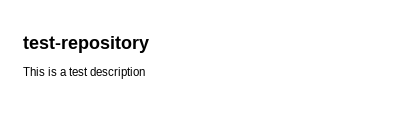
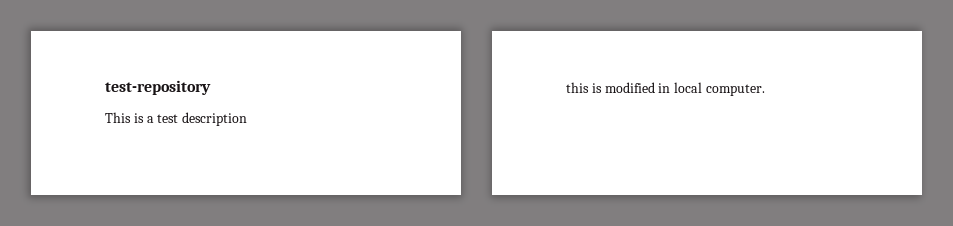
+ this is modified in local computer.

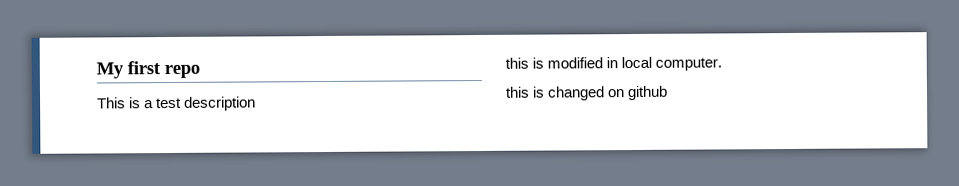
- test-repository
+ My first repo
+ this is changed on github

